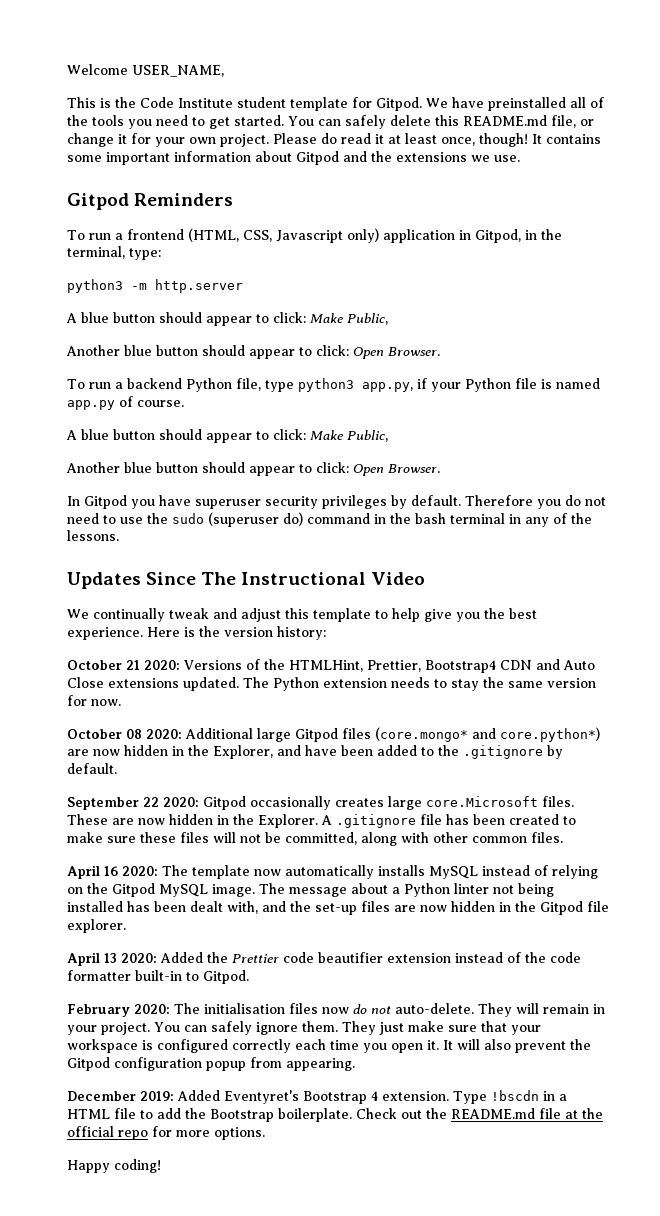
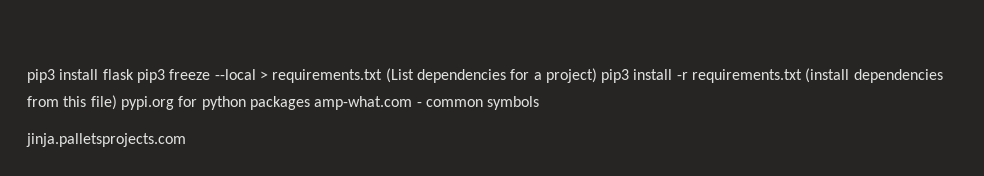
- Welcome USER_NAME,
- This is the Code Institute student template for Gitpod. We have preinstalled all of the tools you need to get started. You can safely delete this README.md file, or change it for your own project. Please do read it at least once, though! It contains some important information about Gitpod and the extensions we use.
- Gitpod Reminders
- To run a frontend (HTML, CSS, Javascript only) application in Gitpod, in the terminal, type:
- python3 -m http.server
- A blue button should appear to click: Make Public,
- Another blue button should appear to click: Open Browser.
- To run a backend Python file, type python3 app.py, if your Python file is named app.py of course.
- A blue button should appear to click: Make Public,
- Another blue button should appear to click: Open Browser.
- In Gitpod you have superuser security privileges by default. Therefore you do not need to use the sudo (superuser do) command in the bash terminal in any of the lessons.
- Updates Since The Instructional Video
- We continually tweak and adjust this template to help give you the best experience. Here is the version history:
- October 21 2020: Versions of the HTMLHint, Prettier, Bootstrap4 CDN and Auto Close extensions updated. The Python extension needs to stay the same version for now.
- October 08 2020: Additional large Gitpod files (core.mongo* and core.python*) are now hidden in the Explorer, and have been added to the .gitignore by default.
- September 22 2020: Gitpod occasionally creates large core.Microsoft files. These are now hidden in the Explorer. A .gitignore file has been created to make sure these files will not be committed, along with other common files.
- April 16 2020: The template now automatically installs MySQL instead of relying on the Gitpod MySQL image. The message about a Python linter not being installed has been dealt with, and the set-up files are now hidden in the Gitpod file explorer.
- April 13 2020: Added the Prettier code beautifier extension instead of the code formatter built-in to Gitpod.
- February 2020: The initialisation files now do not auto-delete. They will remain in your project. You can safely ignore them. They just make sure that your workspace is configured correctly each time you open it. It will also prevent the Gitpod configuration popup from appearing.
- December 2019: Added Eventyret's Bootstrap 4 extension. Type !bscdn in a HTML file to add the Bootstrap boilerplate. Check out the README.md file at the official repo for more options.
- Happy coding!
+ pip3 install flask pip3 freeze --local > requirements.txt (List dependencies for a project) pip3 install -r requirements.txt (install dependencies from this file) pypi.org for python packages amp-what.com - common symbols
+ jinja.palletsprojects.com

